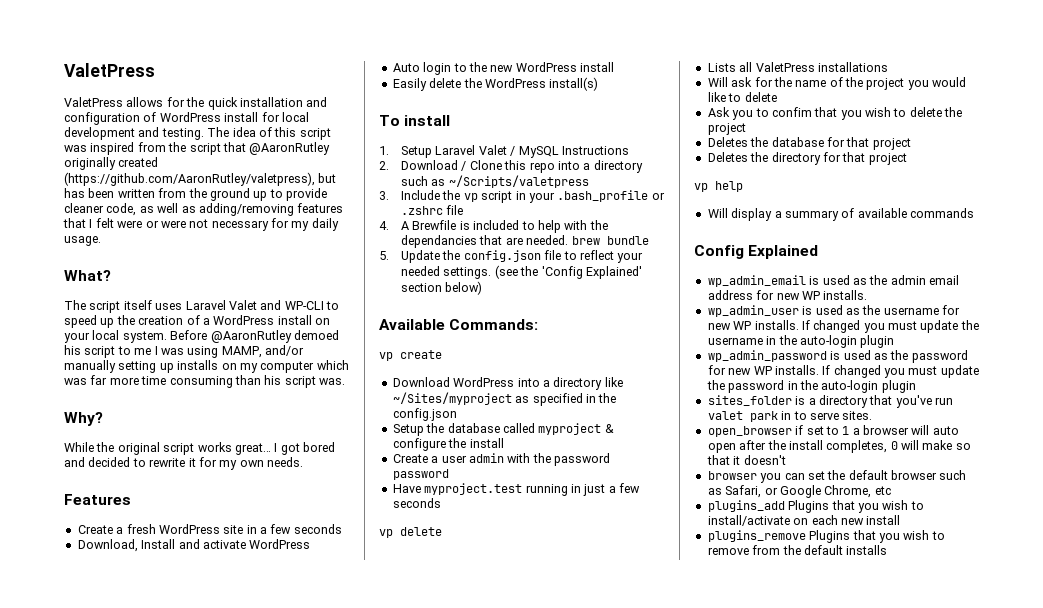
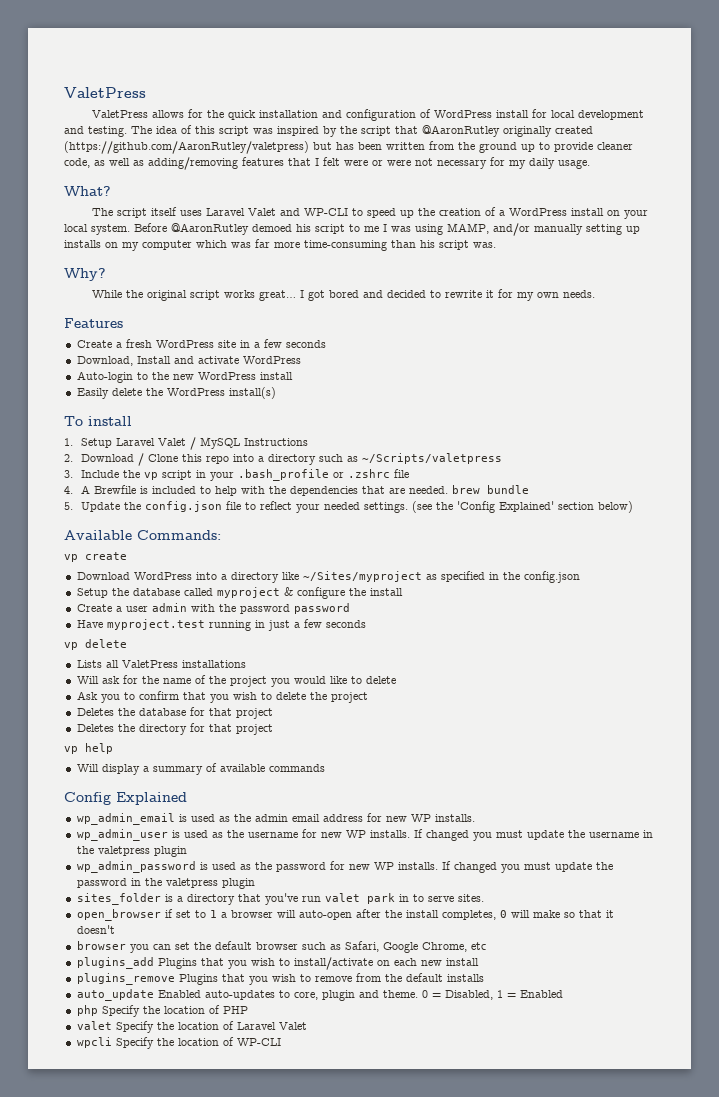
- The idea of this script was inspired from the script that @AaronRutley originally created (https://github.com/AaronRutley/valetpress), but has been written from the ground up to provide cleaner code, as well as adding/removing features that I felt were or were not necessary for my daily usage.
+ The idea of this script was inspired by the script that @AaronRutley originally created (https://github.com/AaronRutley/valetpress) but has been written from the ground up to provide cleaner code, as well as adding/removing features that I felt were or were not necessary for my daily usage.
- Before @AaronRutley demoed his script to me I was using MAMP, and/or manually setting up installs on my computer which was far more time consuming than his script was.
+ Before @AaronRutley demoed his script to me I was using MAMP, and/or manually setting up installs on my computer which was far more time-consuming than his script was.
- Auto login to the new WordPress install
+ Auto-login to the new WordPress install
- 4. A Brewfile is included to help with the dependancies that are needed. brew bundle
+ 4. A Brewfile is included to help with the dependencies that are needed. brew bundle
- Ask you to confim that you wish to delete the project
+ Ask you to confirm that you wish to delete the project
- If changed you must update the username in the auto-login plugin
+ If changed you must update the username in the valetpress plugin
- If changed you must update the password in the auto-login plugin
+ If changed you must update the password in the valetpress plugin
- open_browser if set to 1 a browser will auto open after the install completes, 0 will make so that it doesn't
+ open_browser if set to 1 a browser will auto-open after the install completes, 0 will make so that it doesn't
- browser you can set the default browser such as Safari, or Google Chrome, etc
+ browser you can set the default browser such as Safari, Google Chrome, etc
+ auto_update Enabled auto-updates to core, plugin and theme. 0 = Disabled, 1 = Enabled
+ php Specify the location of PHP
+ valet Specify the location of Laravel Valet
+ wpcli Specify the location of WP-CLI

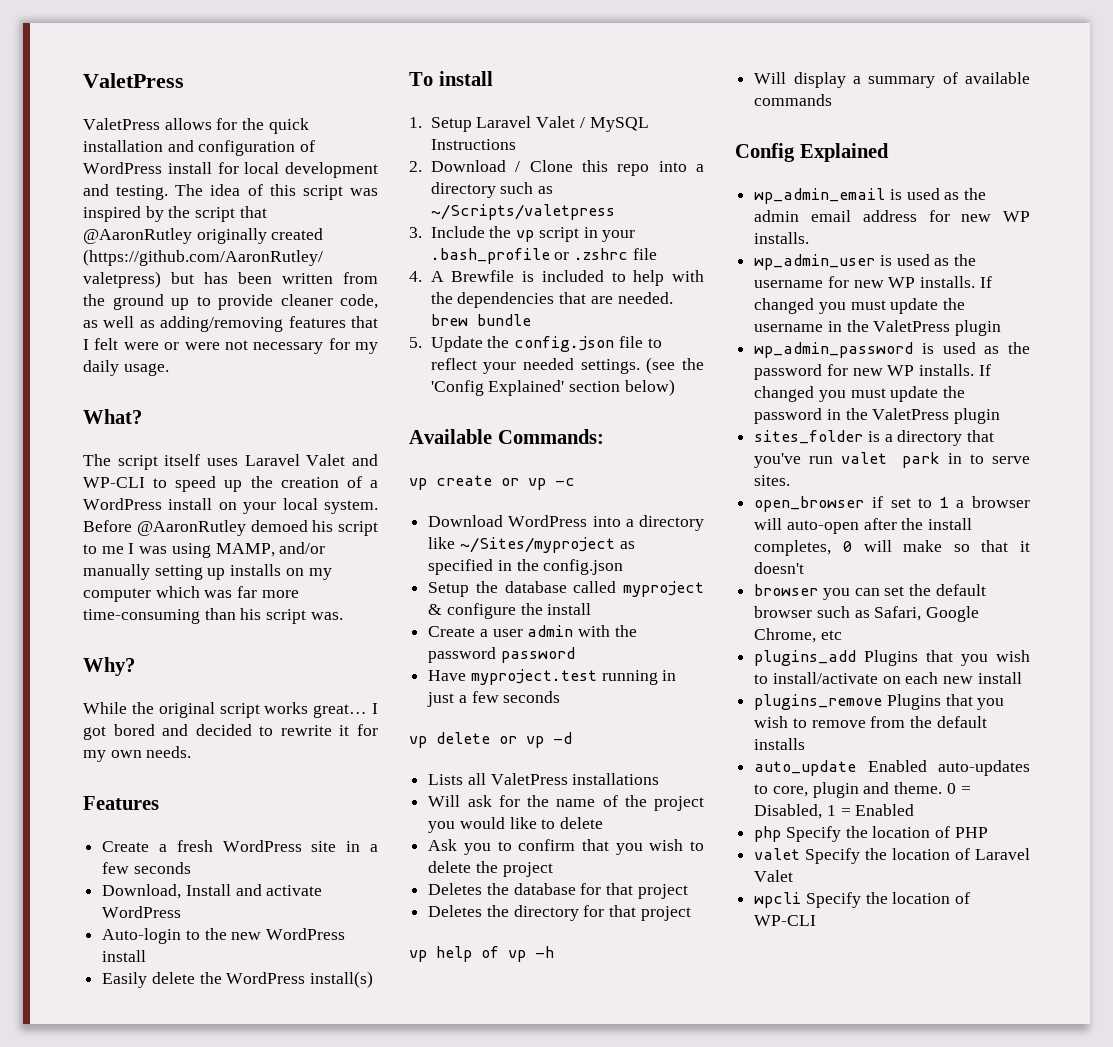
- vp create
+ vp create or vp -c
- vp delete
+ vp delete or vp -d
- vp help
+ vp help of vp -h
- If changed you must update the username in the valetpress plugin
+ If changed you must update the username in the ValetPress plugin
- If changed you must update the password in the valetpress plugin
+ If changed you must update the password in the ValetPress plugin

